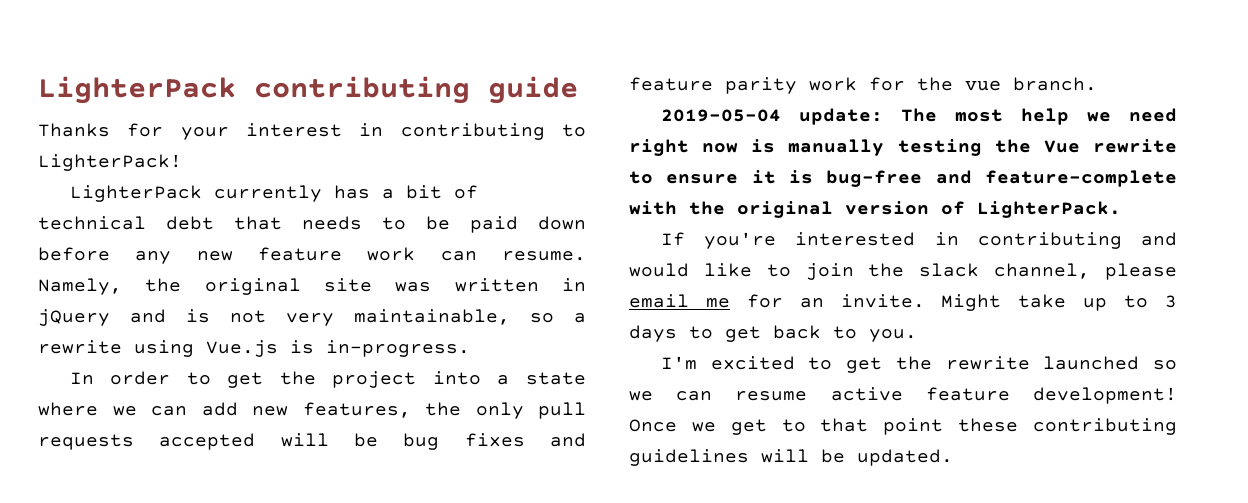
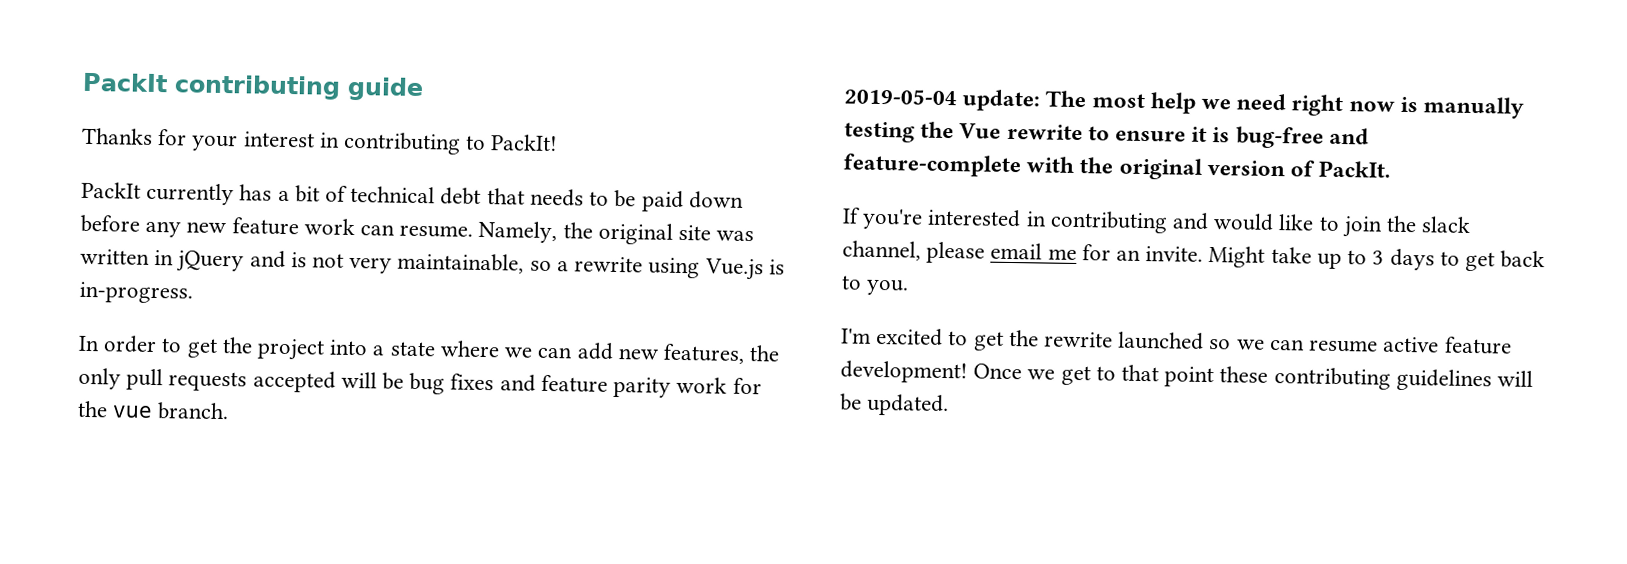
- LighterPack contributing guide
+ PackIt contributing guide
- Thanks for your interest in contributing to LighterPack!
- LighterPack currently has a bit of technical debt that needs to be paid down before any new feature work can resume.
+ Thanks for your interest in contributing to PackIt!
+ PackIt currently has a bit of technical debt that needs to be paid down before any new feature work can resume.
- 2019-05-04 update: The most help we need right now is manually testing the Vue rewrite to ensure it is bug-free and feature-complete with the original version of LighterPack.
+ 2019-05-04 update: The most help we need right now is manually testing the Vue rewrite to ensure it is bug-free and feature-complete with the original version of PackIt.

